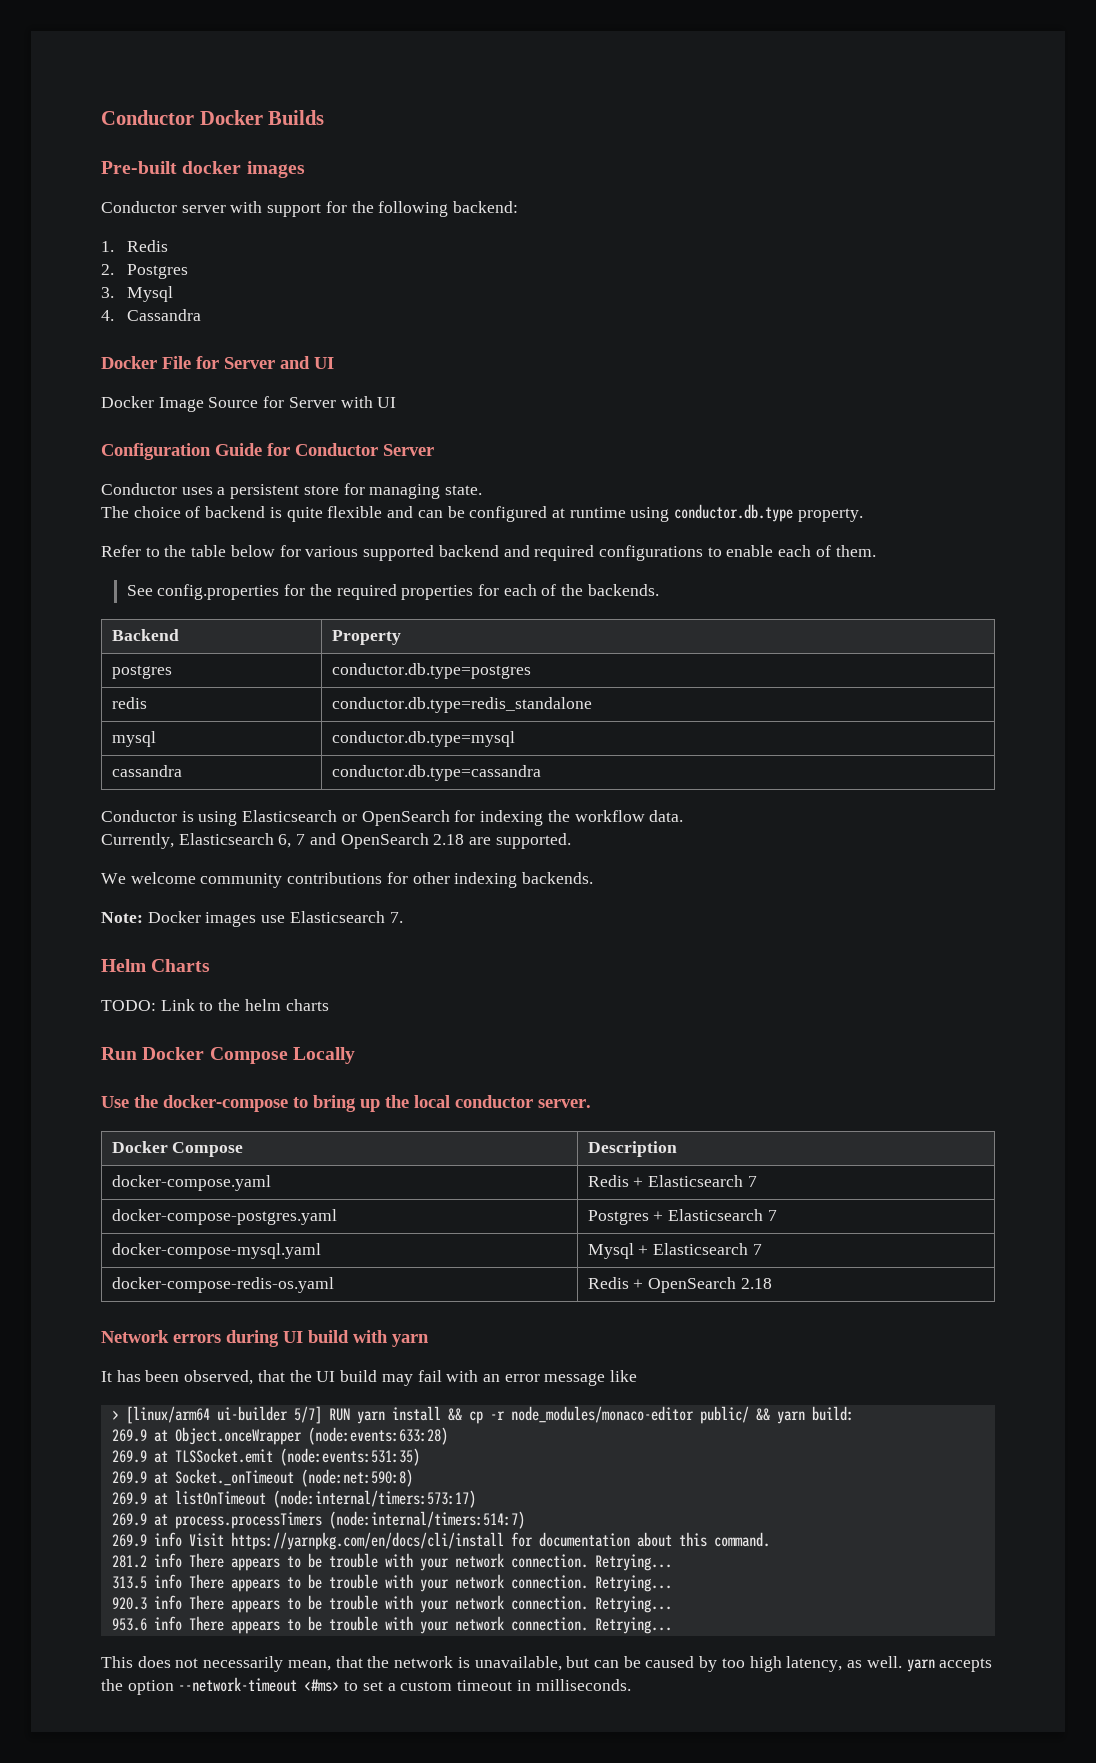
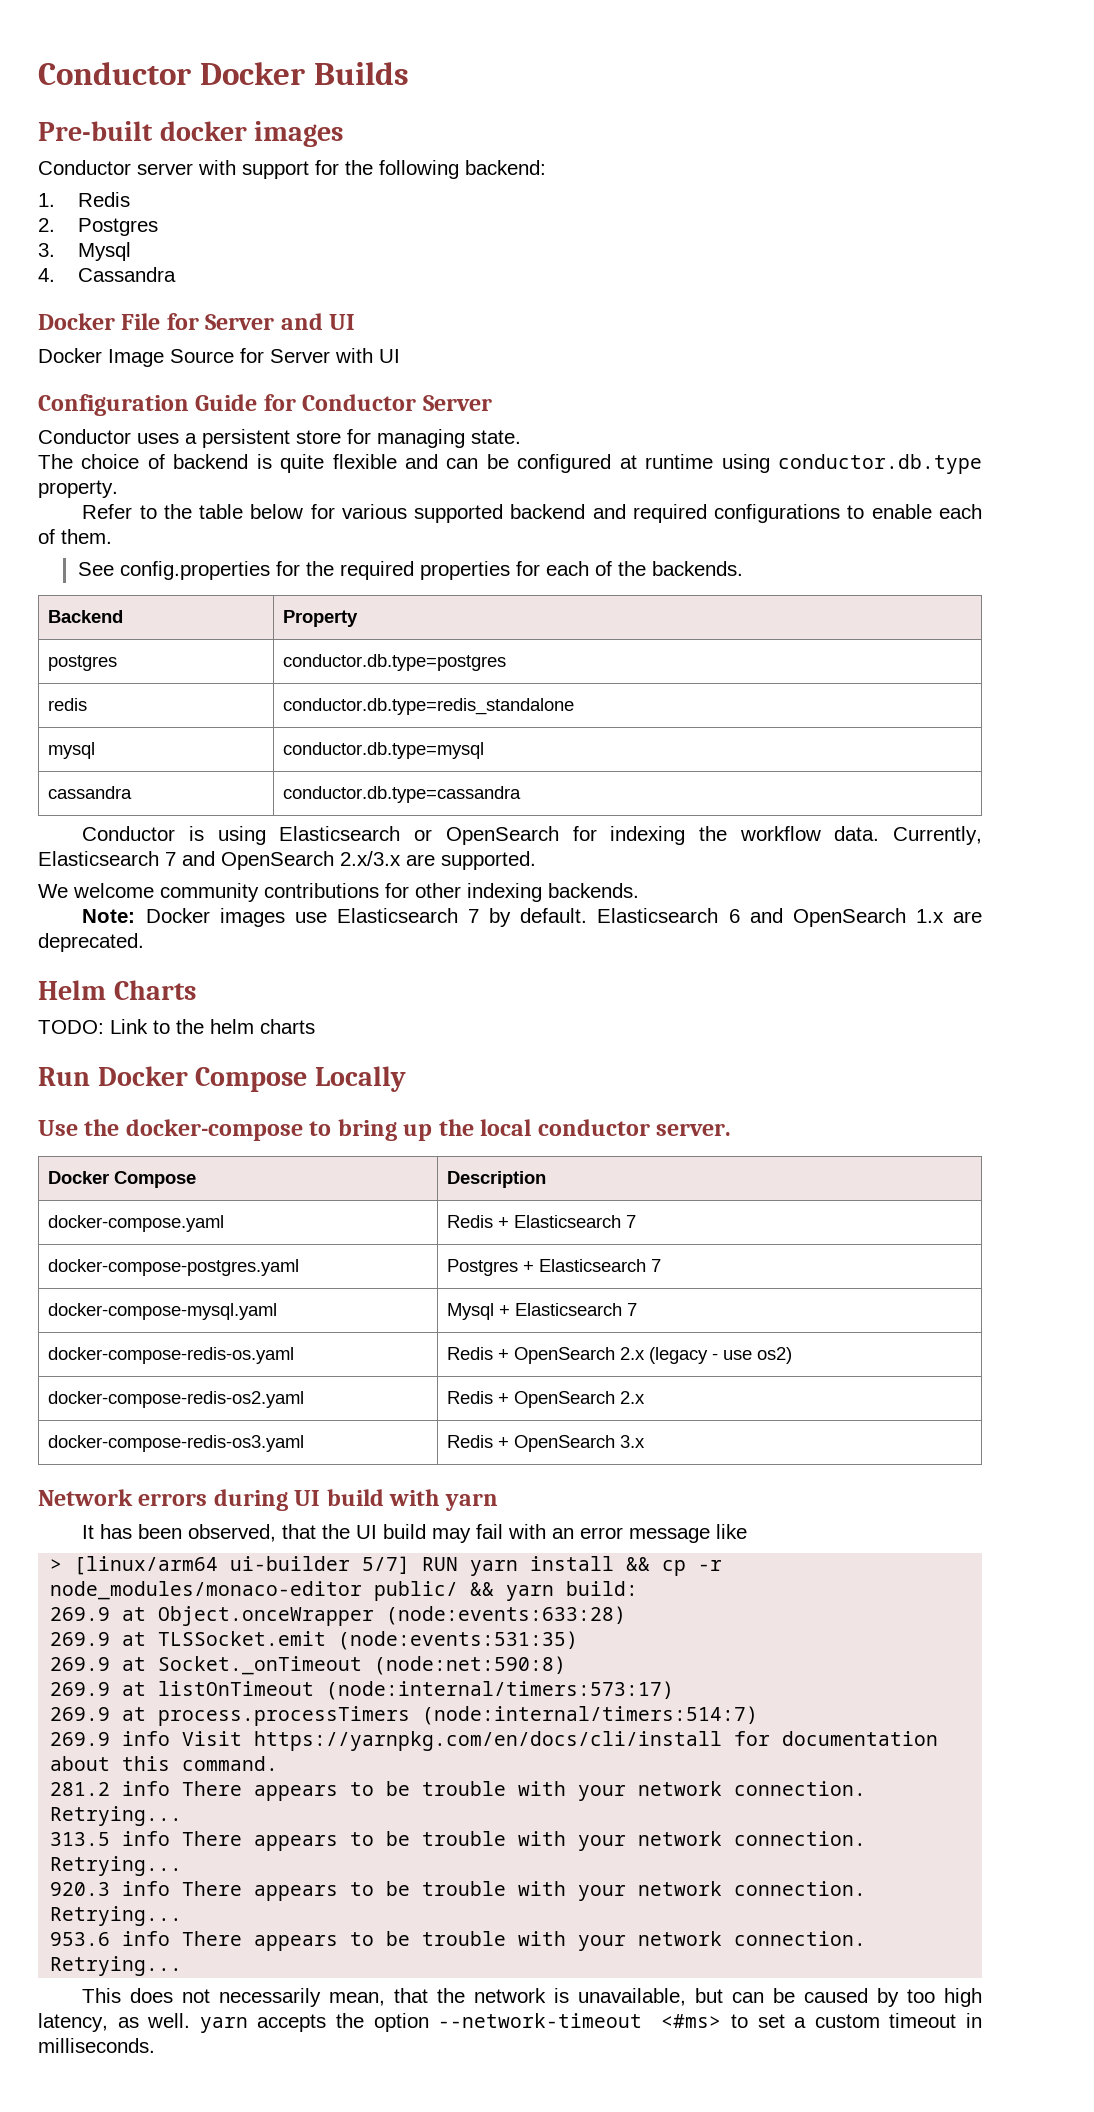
- Conductor is using Elasticsearch or OpenSearch for indexing the workflow data.
- Currently, Elasticsearch 6, 7 and OpenSearch 2.18 are supported.
+ Conductor is using Elasticsearch or OpenSearch for indexing the workflow data. Currently, Elasticsearch 7 and OpenSearch 2.x/3.x are supported.
- Note: Docker images use Elasticsearch 7.
+ Note: Docker images use Elasticsearch 7 by default. Elasticsearch 6 and OpenSearch 1.x are deprecated.
- docker-compose-redis-os.yaml | Redis + OpenSearch 2.18
+ docker-compose-redis-os.yaml | Redis + OpenSearch 2.x (legacy - use os2)
+ docker-compose-redis-os2.yaml | Redis + OpenSearch 2.x
+ docker-compose-redis-os3.yaml | Redis + OpenSearch 3.x

